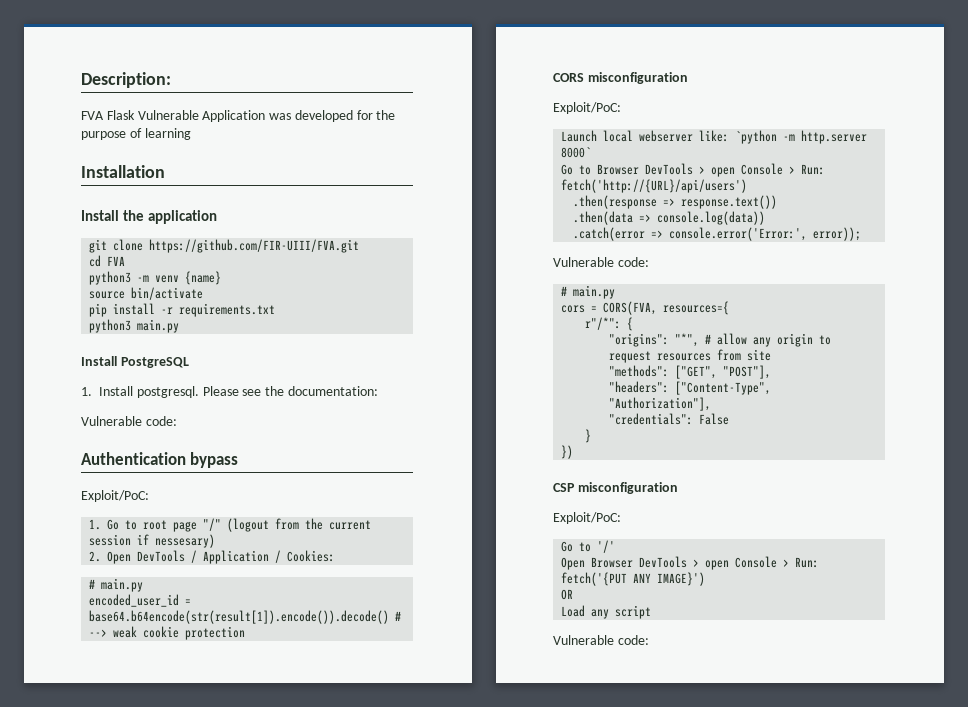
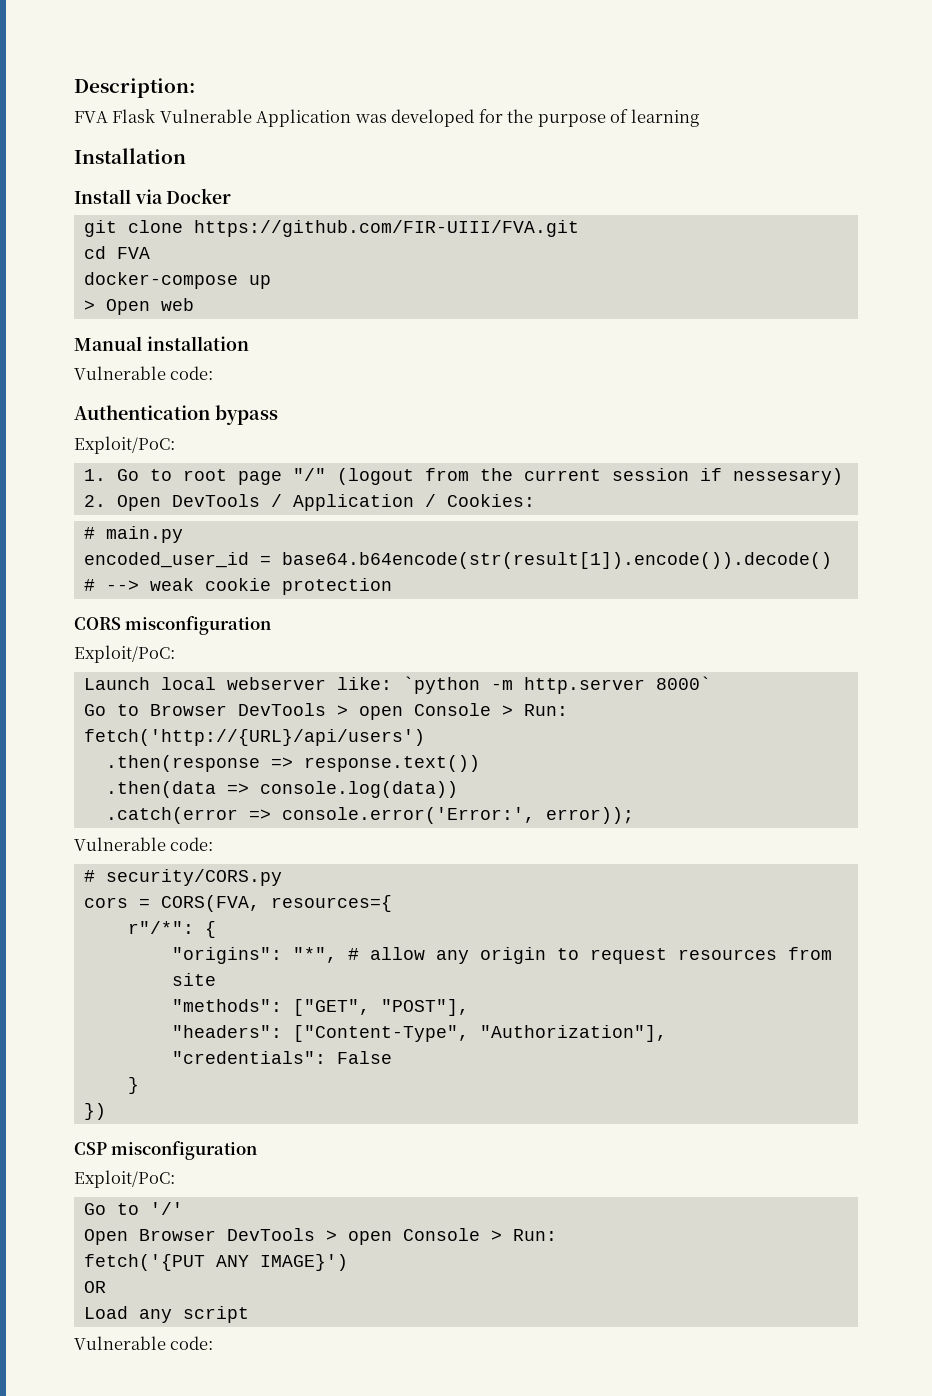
- Install the application
+ Install via Docker
- python3 -m venv {name}
- source bin/activate
- pip install -r requirements.txt
- python3 main.py
- Install PostgreSQL
- 1. Install postgresql. Please see the documentation:
+ docker-compose up
+ > Open web
+ Manual installation
  .catch(error => console.error('Error:', error));
  Vulnerable code:
- # main.py
+ # security/CORS.py

